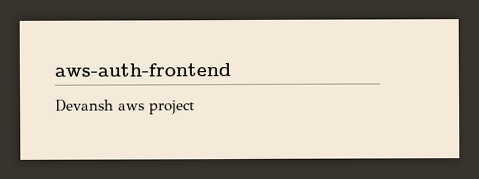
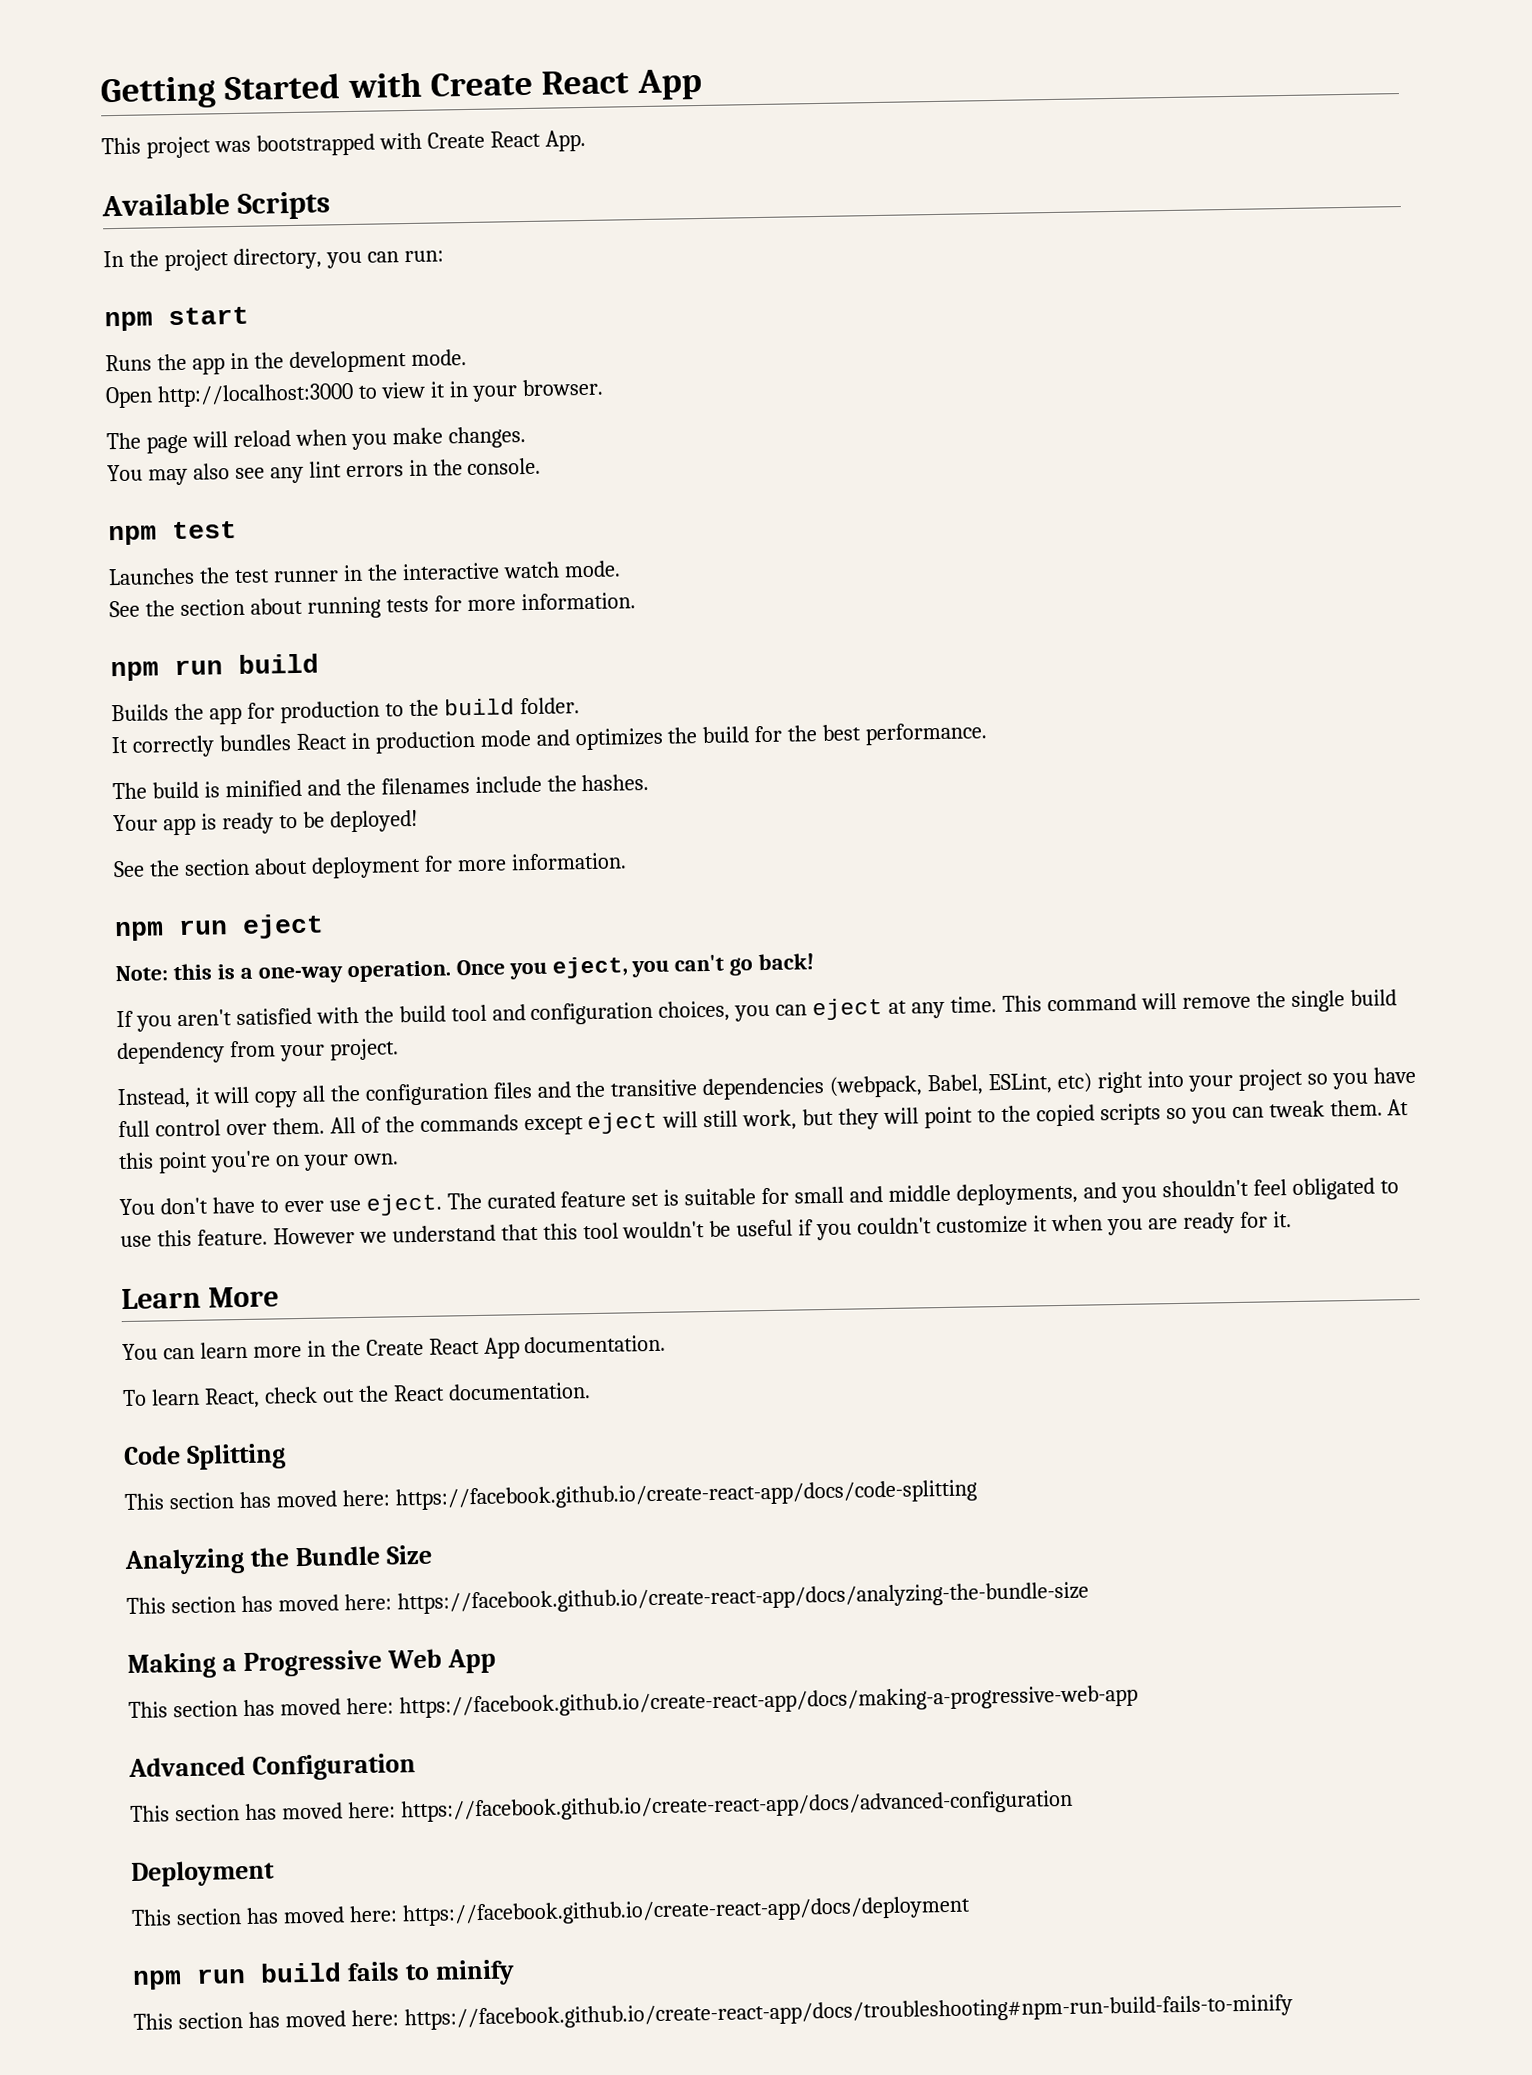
- aws-auth-frontend
- Devansh aws project
+ Getting Started with Create React App
+ This project was bootstrapped with Create React App.
+ Available Scripts
+ In the project directory, you can run:
+ npm start
+ Runs the app in the development mode.
+ Open http://localhost:3000 to view it in your browser.
+ The page will reload when you make changes.
+ You may also see any lint errors in the console.
+ npm test
+ Launches the test runner in the interactive watch mode.
+ See the section about running tests for more information.
+ npm run build
+ Builds the app for production to the build folder.
+ It correctly bundles React in production mode and optimizes the build for the best performance.
+ The build is minified and the filenames include the hashes.
+ Your app is ready to be deployed!
+ See the section about deployment for more information.
+ npm run eject
+ Note: this is a one-way operation. Once you eject, you can't go back!
+ If you aren't satisfied with the build tool and configuration choices, you can eject at any time. This command will remove the single build dependency from your project.
+ Instead, it will copy all the configuration files and the transitive dependencies (webpack, Babel, ESLint, etc) right into your project so you have full control over them. All of the commands except eject will still work, but they will point to the copied scripts so you can tweak them. At this point you're on your own.
+ You don't have to ever use eject. The curated feature set is suitable for small and middle deployments, and you shouldn't feel obligated to use this feature. However we understand that this tool wouldn't be useful if you couldn't customize it when you are ready for it.
+ Learn More
+ You can learn more in the Create React App documentation.
+ To learn React, check out the React documentation.
+ Code Splitting
+ This section has moved here: https://facebook.github.io/create-react-app/docs/code-splitting
+ Analyzing the Bundle Size
+ This section has moved here: https://facebook.github.io/create-react-app/docs/analyzing-the-bundle-size
+ Making a Progressive Web App
+ This section has moved here: https://facebook.github.io/create-react-app/docs/making-a-progressive-web-app
+ Advanced Configuration
+ This section has moved here: https://facebook.github.io/create-react-app/docs/advanced-configuration
+ Deployment
+ This section has moved here: https://facebook.github.io/create-react-app/docs/deployment
+ npm run build fails to minify
+ This section has moved here: https://facebook.github.io/create-react-app/docs/troubleshooting#npm-run-build-fails-to-minify

